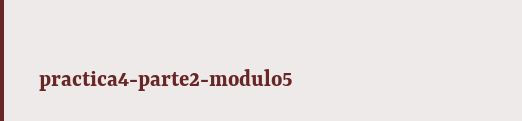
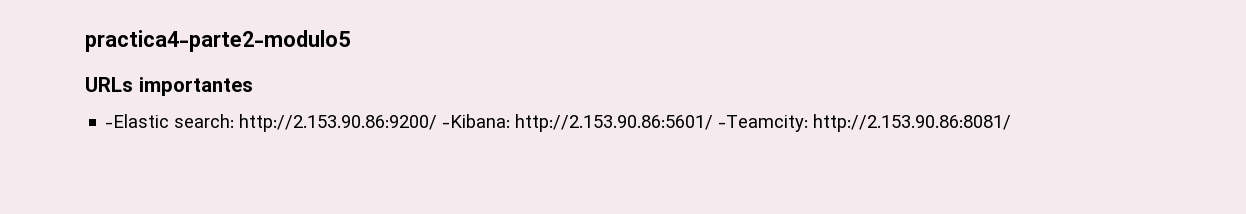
+ URLs importantes
+ -Elastic search: http://2.153.90.86:9200/ -Kibana: http://2.153.90.86:5601/ -Teamcity: http://2.153.90.86:8081/

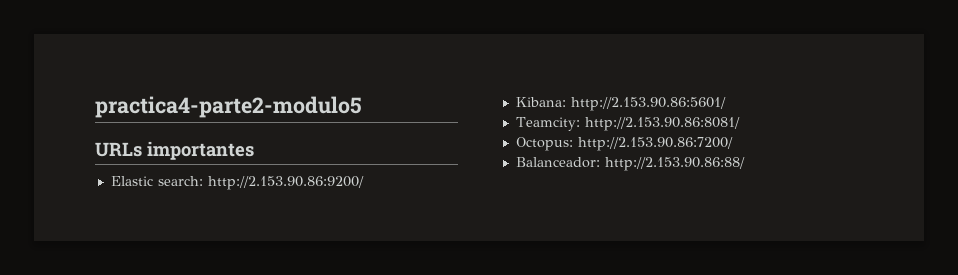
- -Elastic search: http://2.153.90.86:9200/ -Kibana: http://2.153.90.86:5601/ -Teamcity: http://2.153.90.86:8081/
+ Elastic search: http://2.153.90.86:9200/
+ Kibana: http://2.153.90.86:5601/
+ Teamcity: http://2.153.90.86:8081/
+ Octopus: http://2.153.90.86:7200/
+ Balanceador: http://2.153.90.86:88/

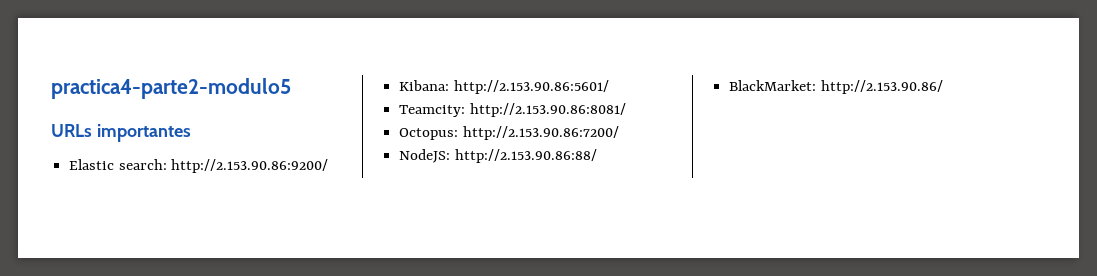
- Balanceador: http://2.153.90.86:88/
+ NodeJS: http://2.153.90.86:88/
+ BlackMarket: http://2.153.90.86/

